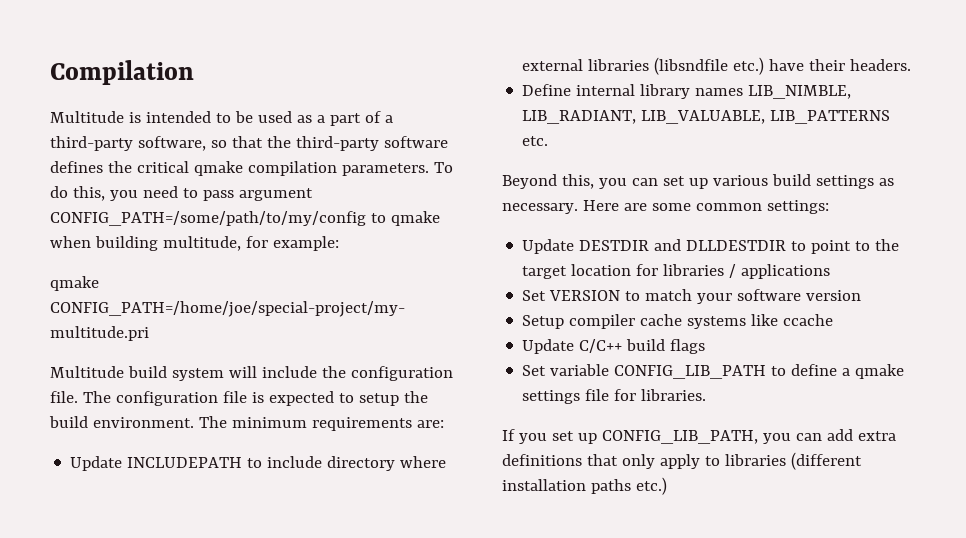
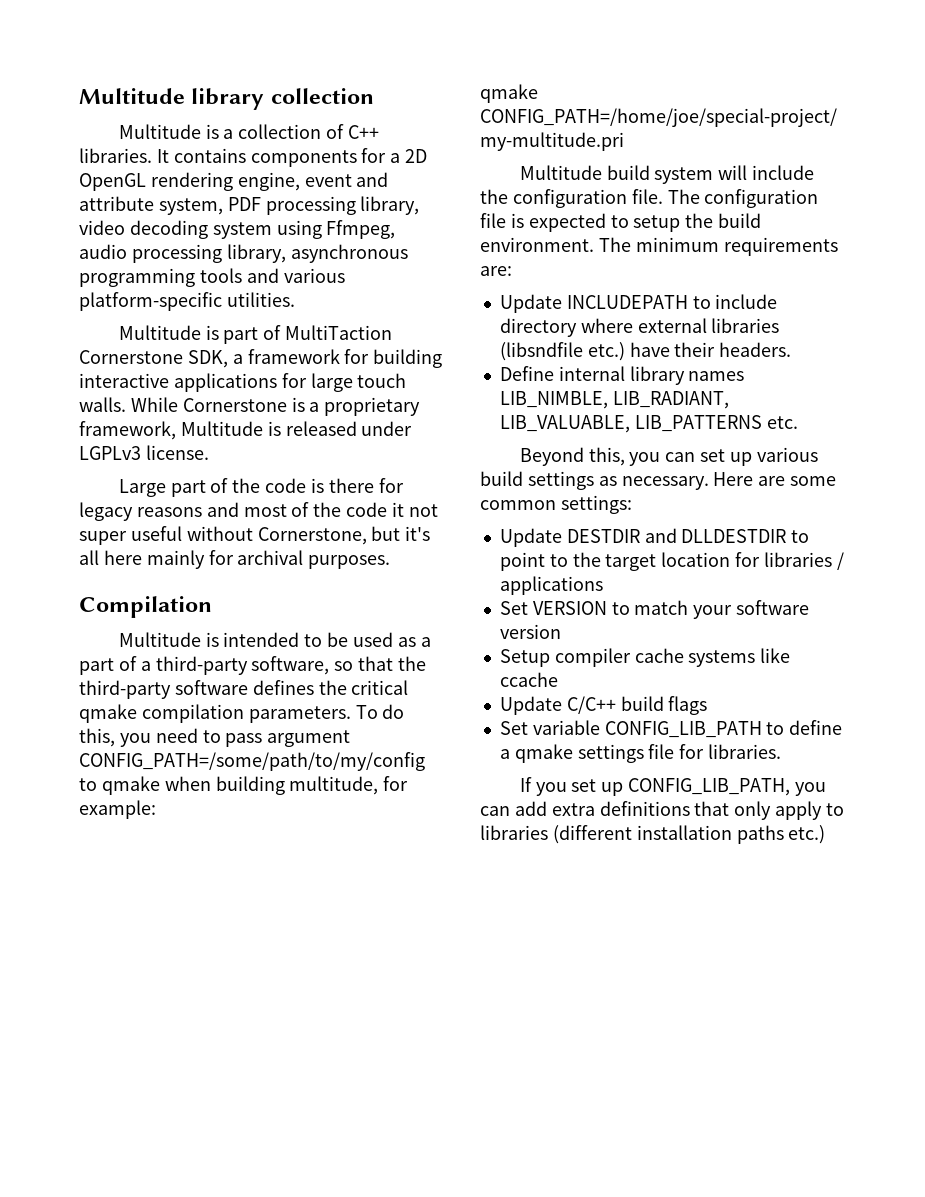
+ Multitude library collection
+ Multitude is a collection of C++ libraries. It contains components for a 2D OpenGL rendering engine, event and attribute system, PDF processing library, video decoding system using Ffmpeg, audio processing library, asynchronous programming tools and various platform-specific utilities.
+ Multitude is part of MultiTaction Cornerstone SDK, a framework for building interactive applications for large touch walls. While Cornerstone is a proprietary framework, Multitude is released under LGPLv3 license.
+ Large part of the code is there for legacy reasons and most of the code it not super useful without Cornerstone, but it's all here mainly for archival purposes.

